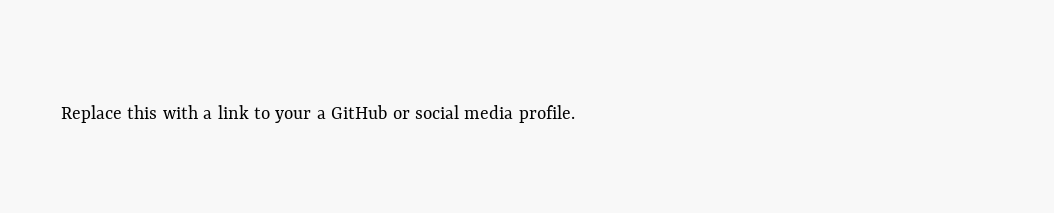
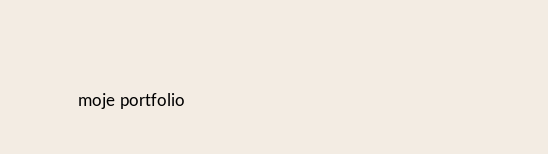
- Replace this with a link to your a GitHub or social media profile.
+ moje portfolio

